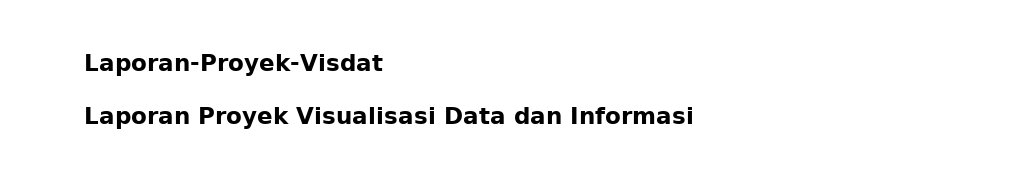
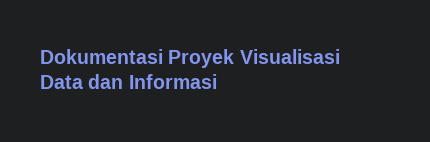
- Laporan-Proyek-Visdat
- Laporan Proyek Visualisasi Data dan Informasi
+ Dokumentasi Proyek Visualisasi Data dan Informasi

